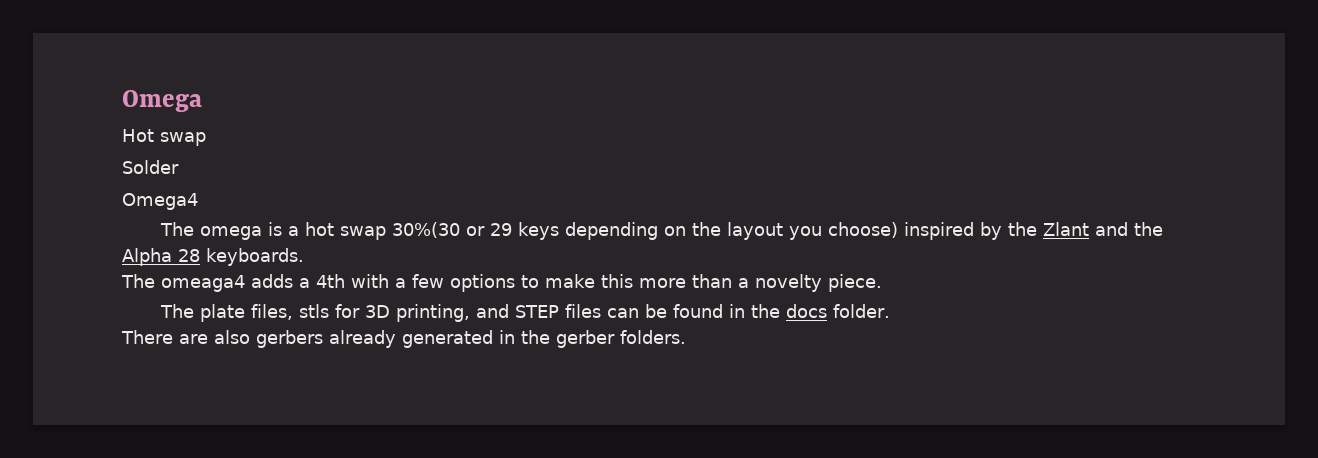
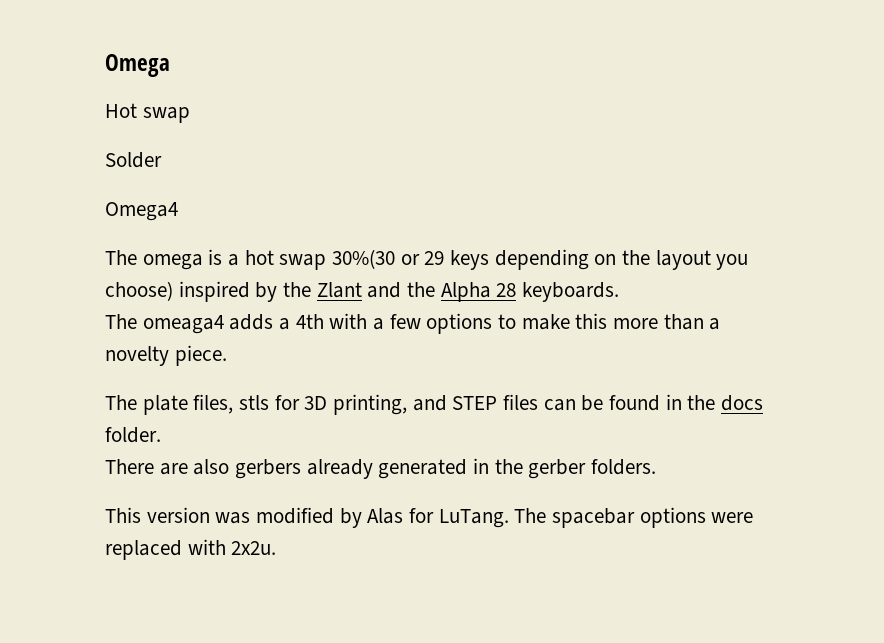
+ This version was modified by Alas for LuTang. The spacebar options were replaced with 2x2u.

